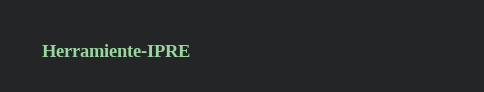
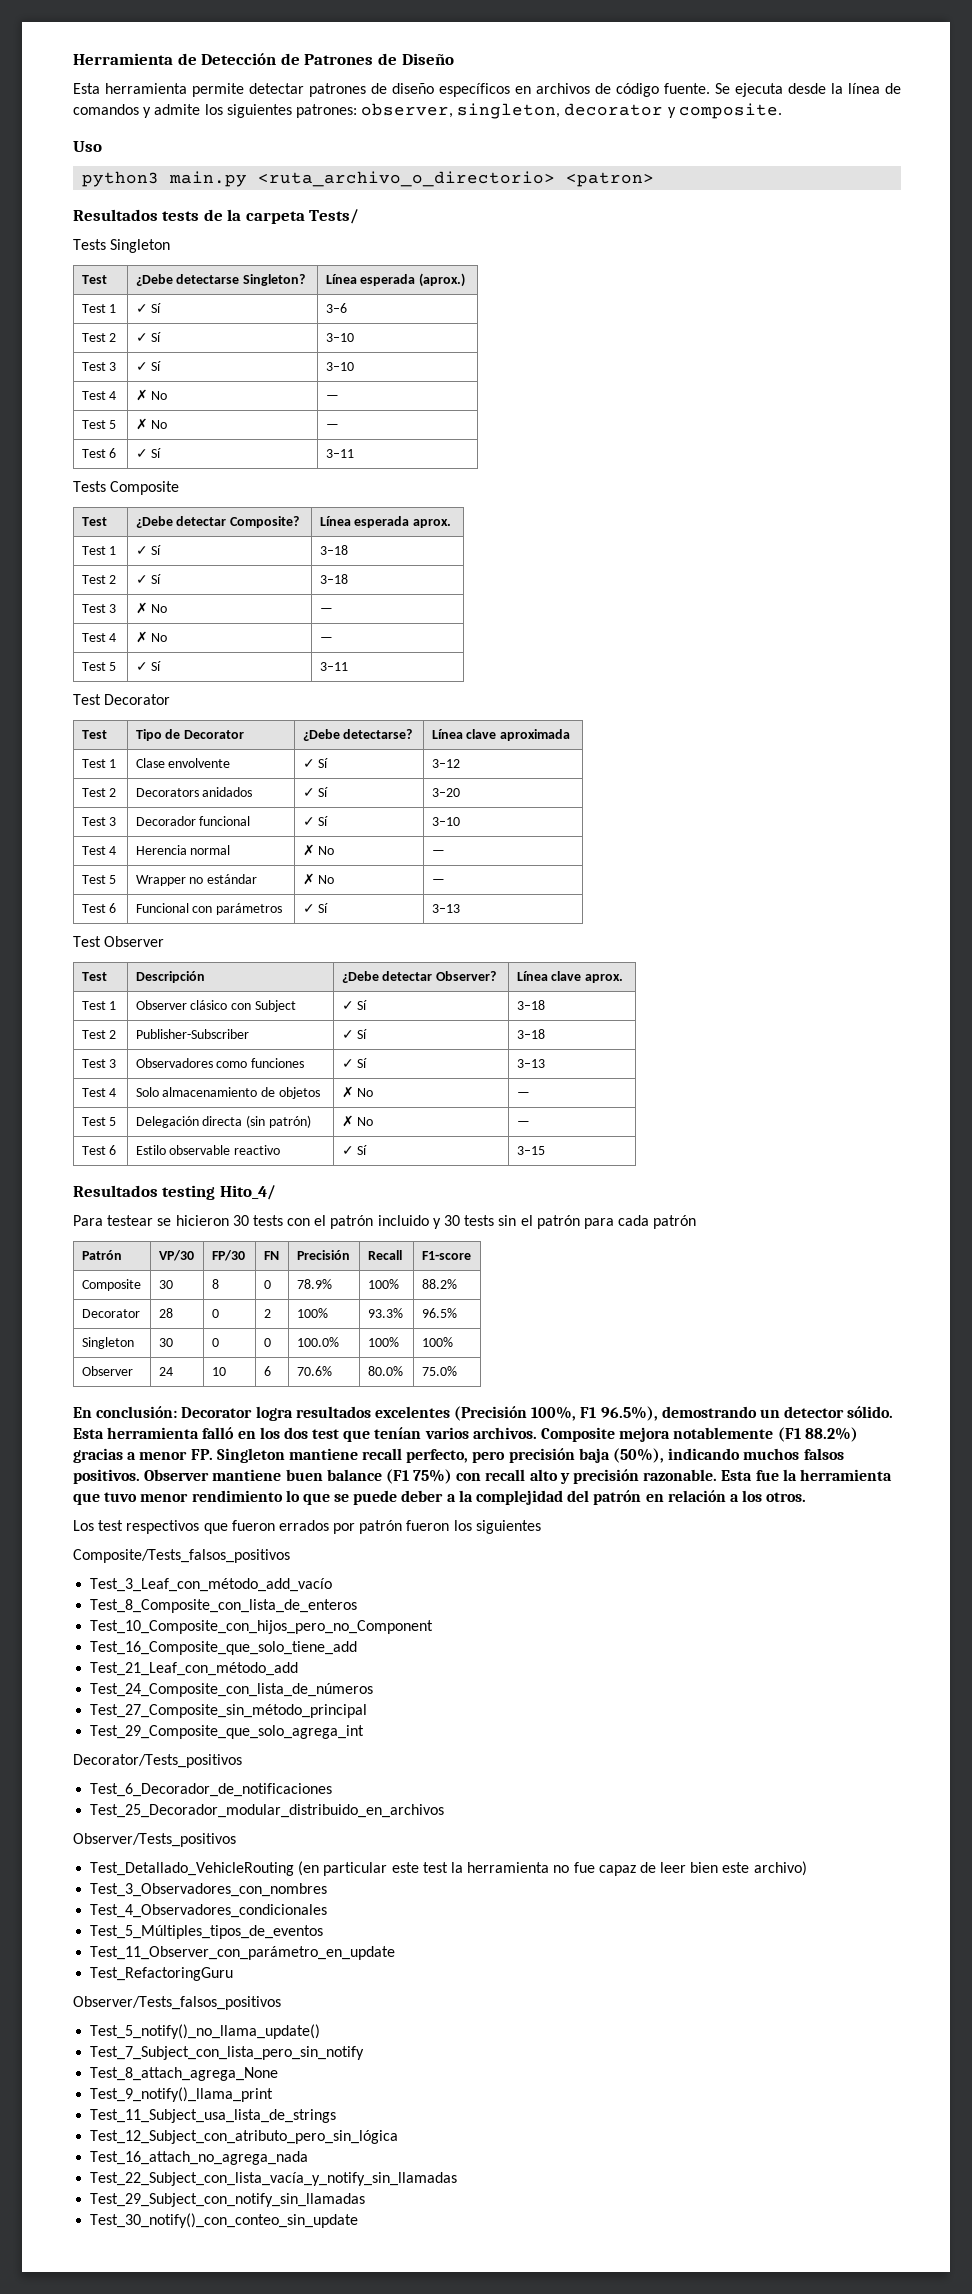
- Herramiente-IPRE
+ Herramienta de Detección de Patrones de Diseño
+ Esta herramienta permite detectar patrones de diseño específicos en archivos de código fuente. Se ejecuta desde la línea de comandos y admite los siguientes patrones: observer, singleton, decorator y composite.
+ Uso
+ python3 main.py <ruta_archivo_o_directorio> <patron>
+ Resultados tests de la carpeta Tests/
+ Tests Singleton
+ Test | ¿Debe detectarse Singleton? | Línea esperada (aprox.)
+ Test 1 | ✓ Sí | 3–6
+ Test 2 | ✓ Sí | 3–10
+ Test 3 | ✓ Sí | 3–10
+ Test 4 | ✗ No | —
+ Test 5 | ✗ No | —
+ Test 6 | ✓ Sí | 3–11
+ Tests Composite
+ Test | ¿Debe detectar Composite? | Línea esperada aprox.
+ Test 1 | ✓ Sí | 3–18
+ Test 2 | ✓ Sí | 3–18
+ Test 3 | ✗ No | —
+ Test 4 | ✗ No | —
+ Test 5 | ✓ Sí | 3–11
+ Test Decorator
+ Test | Tipo de Decorator | ¿Debe detectarse? | Línea clave aproximada
+ Test 1 | Clase envolvente | ✓ Sí | 3–12
+ Test 2 | Decorators anidados | ✓ Sí | 3–20
+ Test 3 | Decorador funcional | ✓ Sí | 3–10
+ Test 4 | Herencia normal | ✗ No | —
+ Test 5 | Wrapper no estándar | ✗ No | —
+ Test 6 | Funcional con parámetros | ✓ Sí | 3–13
+ Test Observer
+ Test | Descripción | ¿Debe detectar Observer? | Línea clave aprox.
+ Test 1 | Observer clásico con Subject | ✓ Sí | 3–18
+ Test 2 | Publisher-Subscriber | ✓ Sí | 3–18
+ Test 3 | Observadores como funciones | ✓ Sí | 3–13
+ Test 4 | Solo almacenamiento de objetos | ✗ No | —
+ Test 5 | Delegación directa (sin patrón) | ✗ No | —
+ Test 6 | Estilo observable reactivo | ✓ Sí | 3–15
+ Resultados testing Hito_4/
+ Para testear se hicieron 30 tests con el patrón incluido y 30 tests sin el patrón para cada patrón
+ Patrón | VP/30 | FP/30 | FN | Precisión | Recall | F1-score
+ Composite | 30 | 8 | 0 | 78.9% | 100% | 88.2%
+ Decorator | 28 | 0 | 2 | 100% | 93.3% | 96.5%
+ Singleton | 30 | 0 | 0 | 100.0% | 100% | 100%
+ Observer | 24 | 10 | 6 | 70.6% | 80.0% | 75.0%
+ En conclusión: Decorator logra resultados excelentes (Precisión 100%, F1 96.5%), demostrando un detector sólido. Esta herramienta falló en los dos test que tenían varios archivos. Composite mejora notablemente (F1 88.2%) gracias a menor FP. Singleton mantiene recall perfecto, pero precisión baja (50%), indicando muchos falsos positivos. Observer mantiene buen balance (F1 75%) con recall alto y precisión razonable. Esta fue la herramienta que tuvo menor rendimiento lo que se puede deber a la complejidad del patrón en relación a los otros.
+ Los test respectivos que fueron errados por patrón fueron los siguientes
+ Composite/Tests_falsos_positivos
+ Test_3_Leaf_con_método_add_vacío
+ Test_8_Composite_con_lista_de_enteros
+ Test_10_Composite_con_hijos_pero_no_Component
+ Test_16_Composite_que_solo_tiene_add
+ Test_21_Leaf_con_método_add
+ Test_24_Composite_con_lista_de_números
+ Test_27_Composite_sin_método_principal
+ Test_29_Composite_que_solo_agrega_int
+ Decorator/Tests_positivos
+ Test_6_Decorador_de_notificaciones
+ Test_25_Decorador_modular_distribuido_en_archivos
+ Observer/Tests_positivos
+ Test_Detallado_VehicleRouting (en particular este test la herramienta no fue capaz de leer bien este archivo)
+ Test_3_Observadores_con_nombres
+ Test_4_Observadores_condicionales
+ Test_5_Múltiples_tipos_de_eventos
+ Test_11_Observer_con_parámetro_en_update
+ Test_RefactoringGuru
+ Observer/Tests_falsos_positivos
+ Test_5_notify()_no_llama_update()
+ Test_7_Subject_con_lista_pero_sin_notify
+ Test_8_attach_agrega_None
+ Test_9_notify()_llama_print
+ Test_11_Subject_usa_lista_de_strings
+ Test_12_Subject_con_atributo_pero_sin_lógica
+ Test_16_attach_no_agrega_nada
+ Test_22_Subject_con_lista_vacía_y_notify_sin_llamadas
+ Test_29_Subject_con_notify_sin_llamadas
+ Test_30_notify()_con_conteo_sin_update

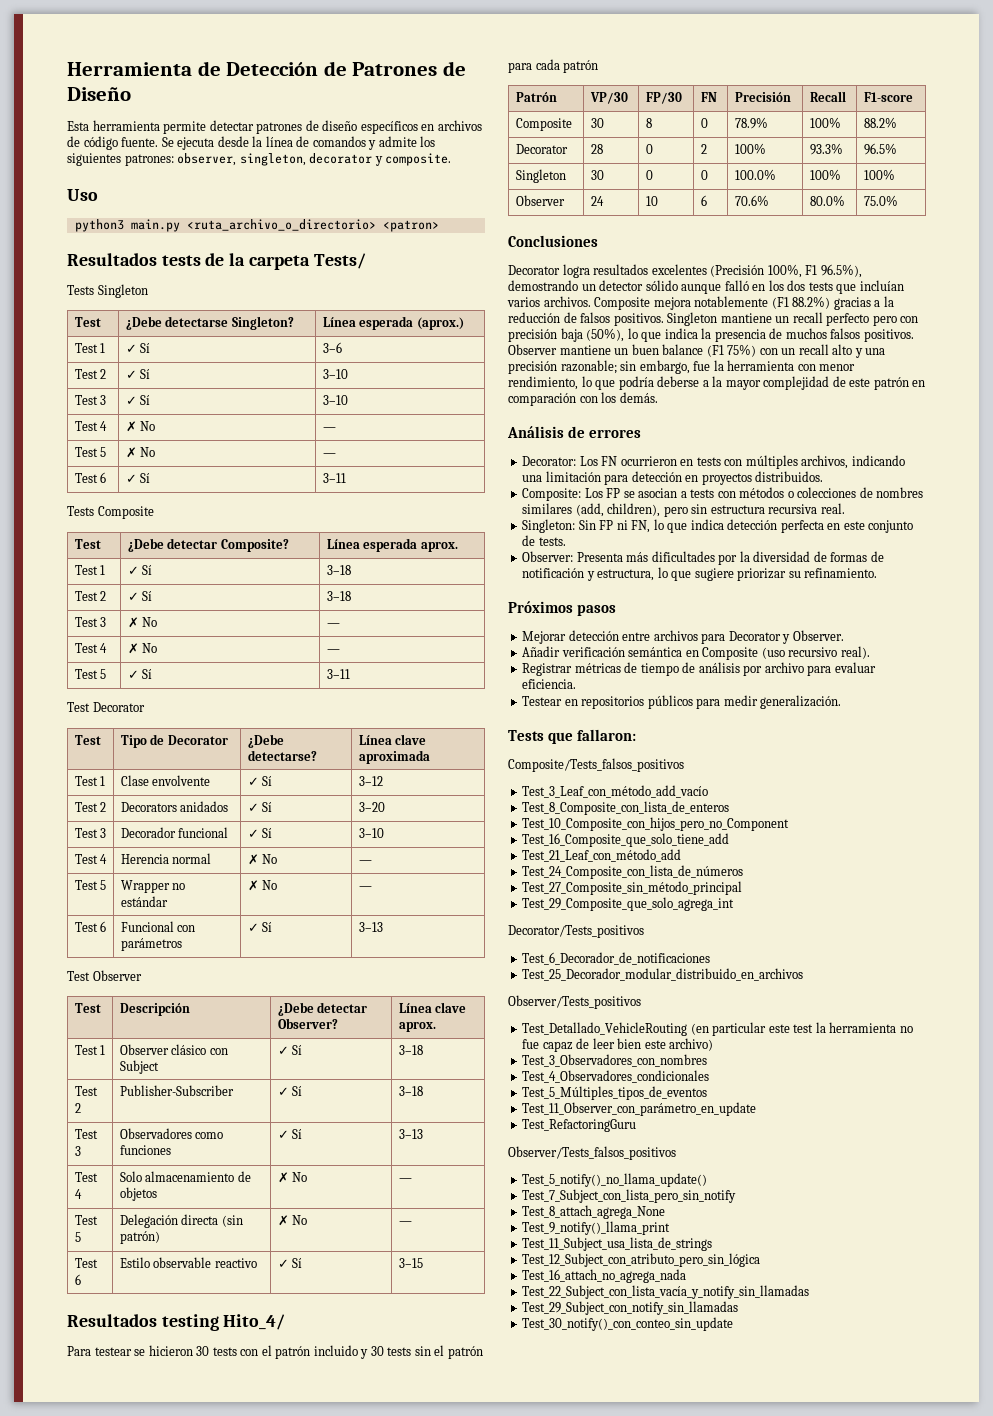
- En conclusión: Decorator logra resultados excelentes (Precisión 100%, F1 96.5%), demostrando un detector sólido. Esta herramienta falló en los dos test que tenían varios archivos.
+ Conclusiones
+ Decorator logra resultados excelentes (Precisión 100%, F1 96.5%), demostrando un detector sólido aunque falló en los dos tests que incluían varios archivos.
- Composite mejora notablemente (F1 88.2%) gracias a menor FP. Singleton mantiene recall perfecto, pero precisión baja (50%), indicando muchos falsos positivos.
+ Composite mejora notablemente (F1 88.2%) gracias a la reducción de falsos positivos. Singleton mantiene un recall perfecto pero con precisión baja (50%), lo que indica la presencia de muchos falsos positivos.
- Observer mantiene buen balance (F1 75%) con recall alto y precisión razonable. Esta fue la herramienta que tuvo menor rendimiento lo que se puede deber a la complejidad del patrón en relación a los otros.
- Los test respectivos que fueron errados por patrón fueron los siguientes
+ Observer mantiene un buen balance (F1 75%) con un recall alto y una precisión razonable; sin embargo, fue la herramienta con menor rendimiento, lo que podría deberse a la mayor complejidad de este patrón en comparación con los demás.
+ Análisis de errores
+ Decorator: Los FN ocurrieron en tests con múltiples archivos, indicando una limitación para detección en proyectos distribuidos.
+ Composite: Los FP se asocian a tests con métodos o colecciones de nombres similares (add, children), pero sin estructura recursiva real.
+ Singleton: Sin FP ni FN, lo que indica detección perfecta en este conjunto de tests.
+ Observer: Presenta más dificultades por la diversidad de formas de notificación y estructura, lo que sugiere priorizar su refinamiento.
+ Próximos pasos
+ Mejorar detección entre archivos para Decorator y Observer.
+ Añadir verificación semántica en Composite (uso recursivo real).
+ Registrar métricas de tiempo de análisis por archivo para evaluar eficiencia.
+ Testear en repositorios públicos para medir generalización.
+ Tests que fallaron:

